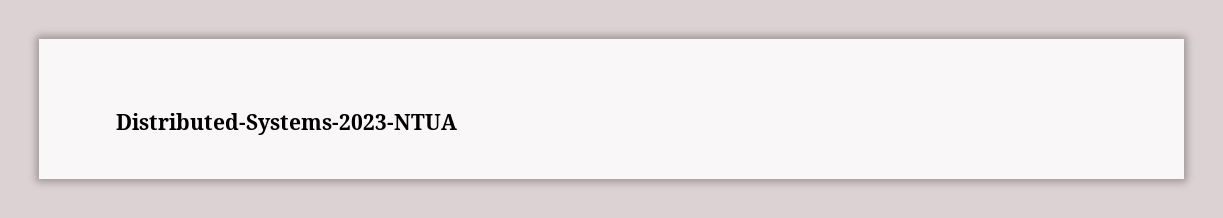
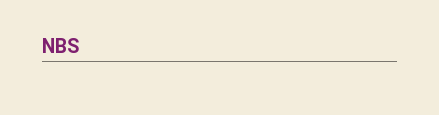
- Distributed-Systems-2023-NTUA
+ NBS

